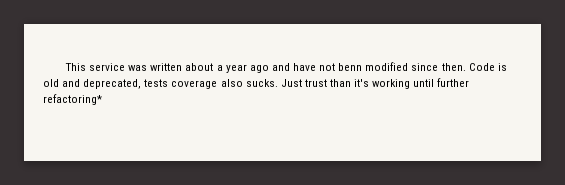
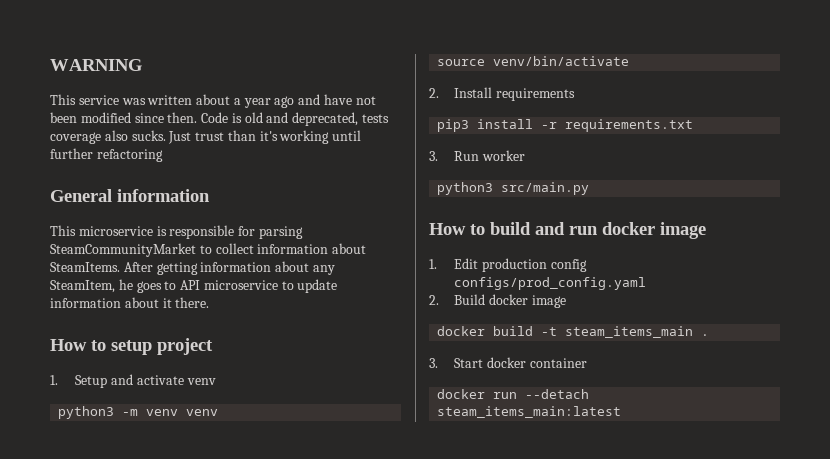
+ WARNING
- This service was written about a year ago and have not benn modified since then.
+ This service was written about a year ago and have not been modified since then.
- Just trust than it's working until further refactoring*
+ Just trust than it's working until further refactoring
+ General information
+ This microservice is responsible for parsing SteamCommunityMarket to collect information about SteamItems. After getting information about any SteamItem, he goes to API microservice to update information about it there.
+ How to setup project
+ 1. Setup and activate venv
+ python3 -m venv venv
+ source venv/bin/activate
+ 2. Install requirements
+ pip3 install -r requirements.txt
+ 3. Run worker
+ python3 src/main.py
+ How to build and run docker image
+ 1. Edit production config configs/prod_config.yaml
+ 2. Build docker image
+ docker build -t steam_items_main .
+ 3. Start docker container
+ docker run --detach steam_items_main:latest

